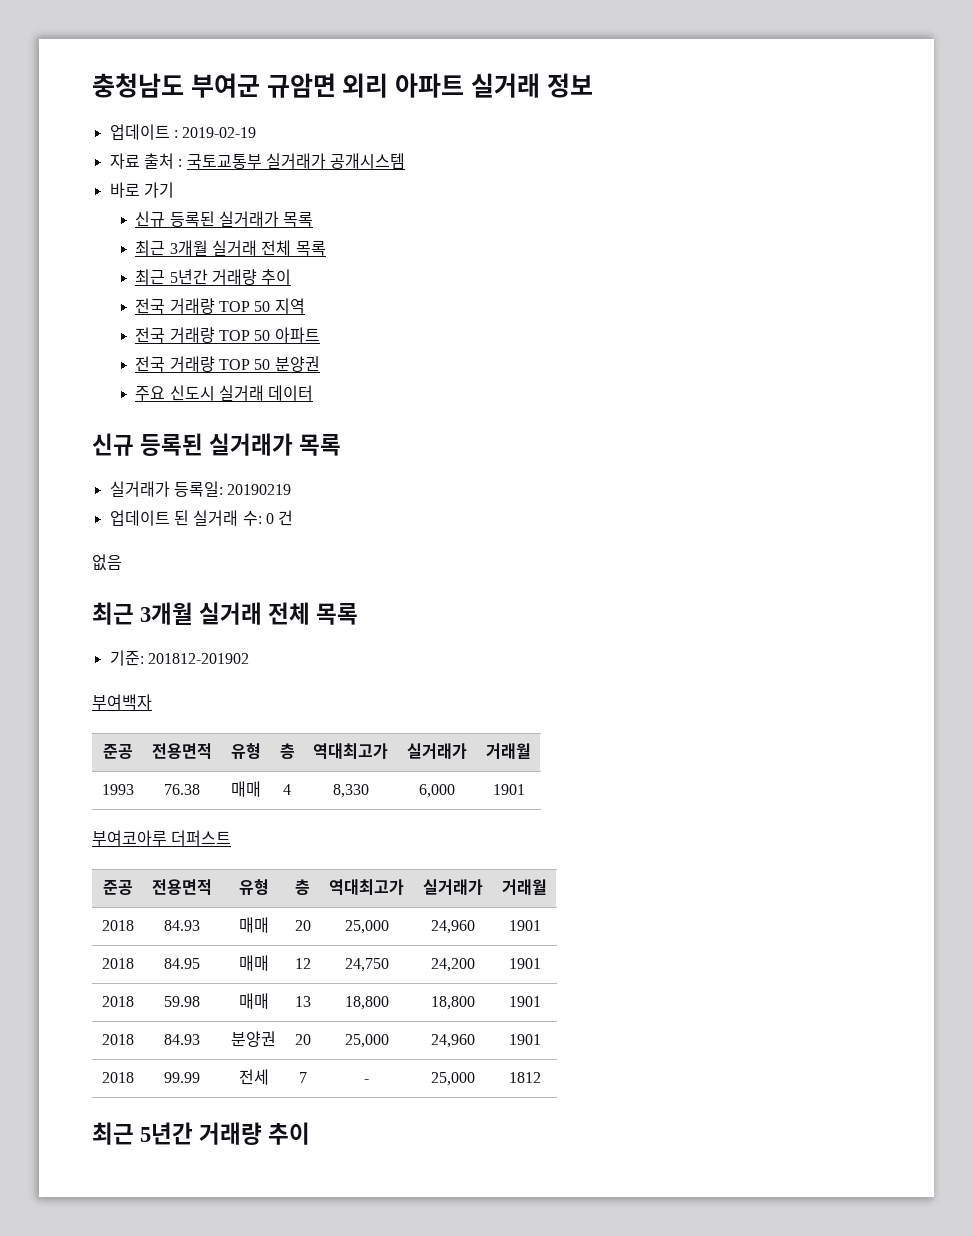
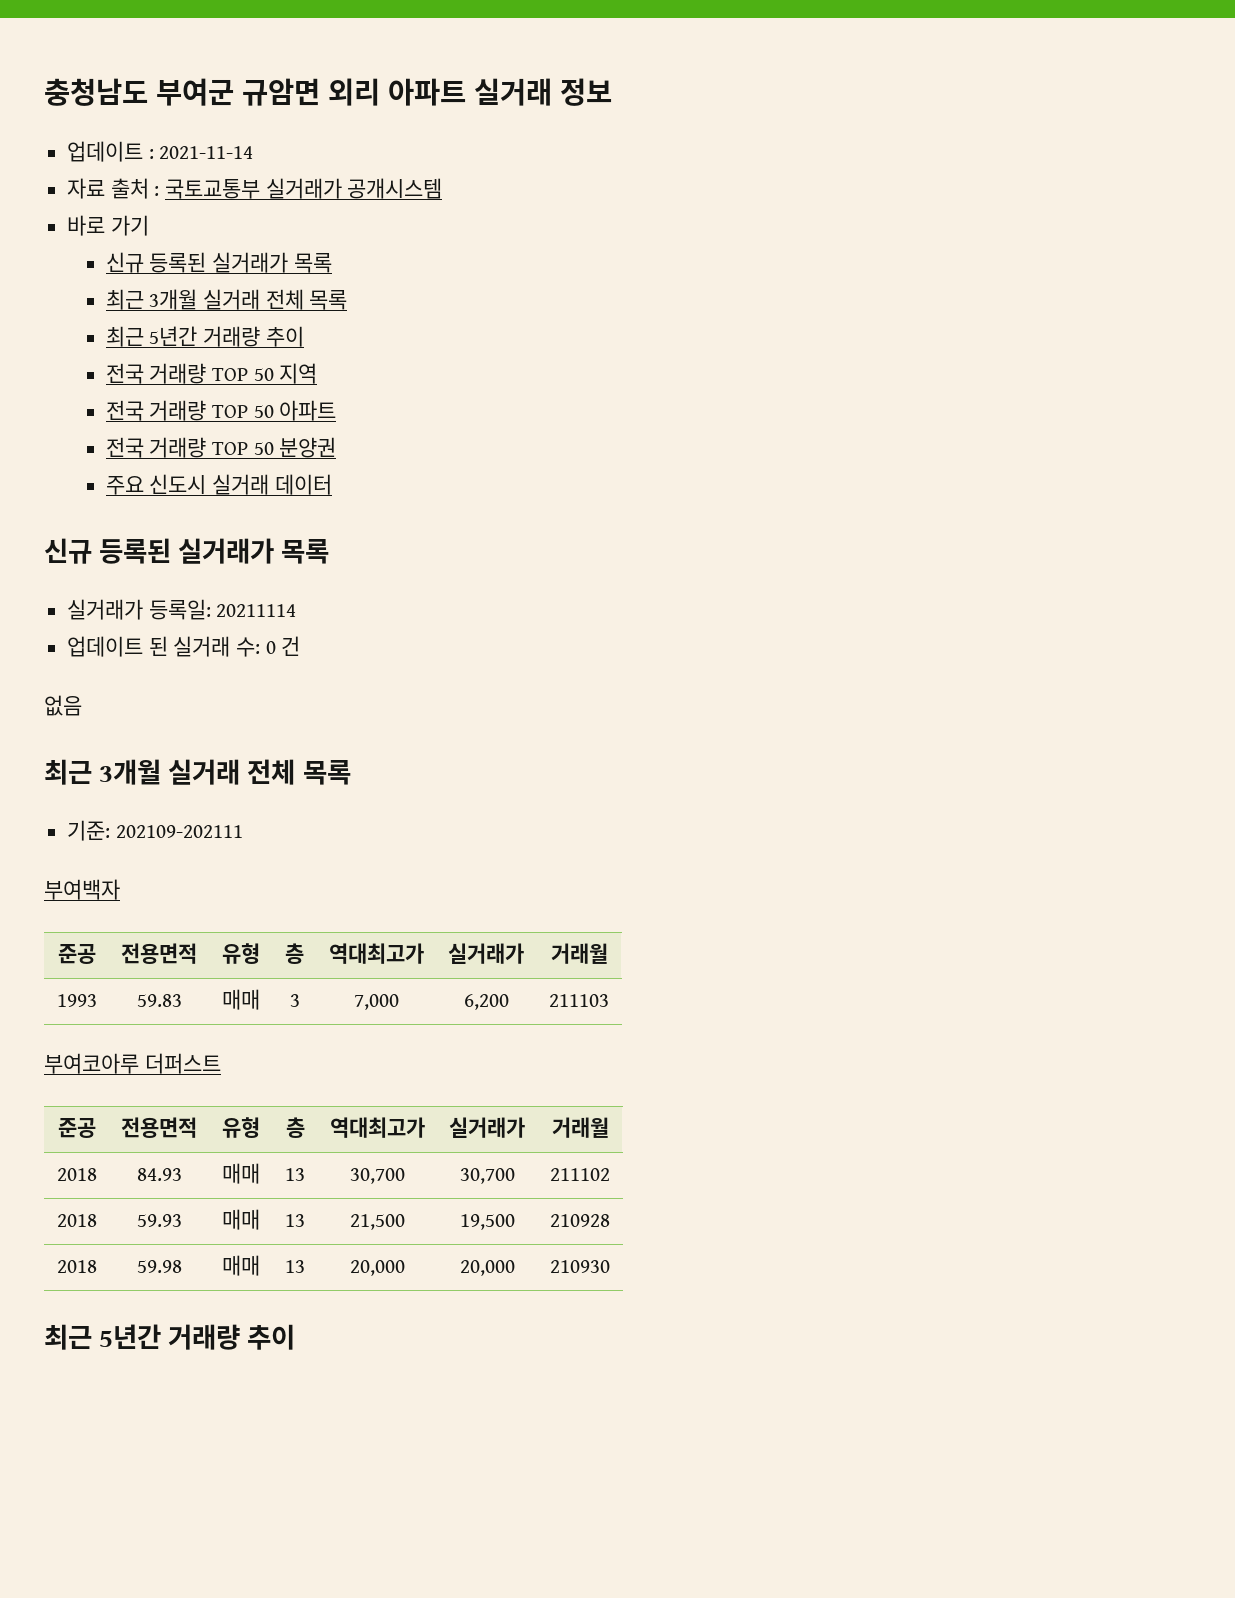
- 업데이트 : 2019-02-19
+ 업데이트 : 2021-11-14
- 실거래가 등록일: 20190219
+ 실거래가 등록일: 20211114
- 기준: 201812-201902
+ 기준: 202109-202111
- 1993 | 76.38 | 매매 | 4 | 8,330 | 6,000 | 1901
+ 1993 | 59.83 | 매매 | 3 | 7,000 | 6,200 | 211103
- 2018 | 84.93 | 매매 | 20 | 25,000 | 24,960 | 1901
- 2018 | 84.95 | 매매 | 12 | 24,750 | 24,200 | 1901
+ 2018 | 84.93 | 매매 | 13 | 30,700 | 30,700 | 211102
+ 2018 | 59.93 | 매매 | 13 | 21,500 | 19,500 | 210928
- 2018 | 59.98 | 매매 | 13 | 18,800 | 18,800 | 1901
- 2018 | 84.93 | 분양권 | 20 | 25,000 | 24,960 | 1901
- 2018 | 99.99 | 전세 | 7 | - | 25,000 | 1812
+ 2018 | 59.98 | 매매 | 13 | 20,000 | 20,000 | 210930

